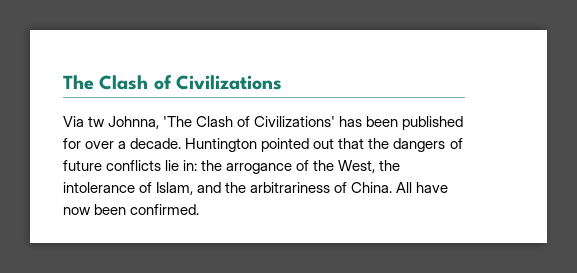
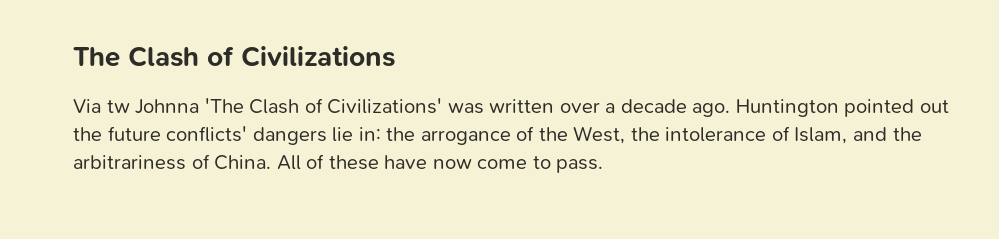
- Via tw Johnna, 'The Clash of Civilizations' has been published for over a decade. Huntington pointed out that the dangers of future conflicts lie in: the arrogance of the West, the intolerance of Islam, and the arbitrariness of China.
+ Via tw Johnna 'The Clash of Civilizations' was written over a decade ago. Huntington pointed out the future conflicts' dangers lie in: the arrogance of the West, the intolerance of Islam, and the arbitrariness of China.
- All have now been confirmed.
+ All of these have now come to pass.

